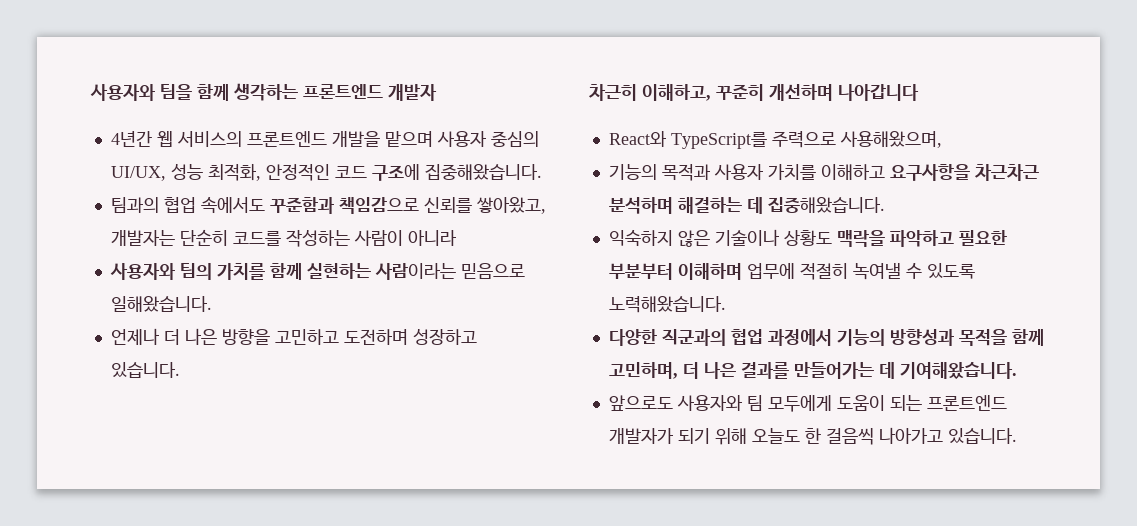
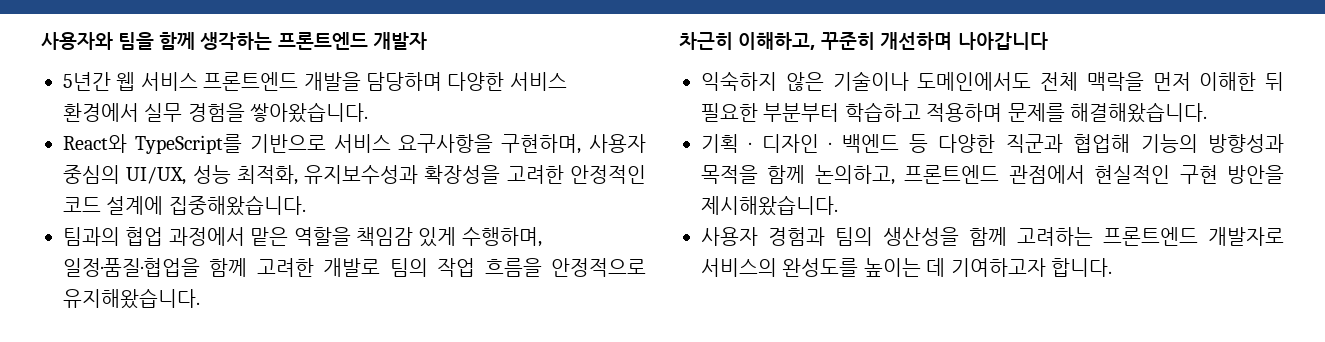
- 4년간 웹 서비스의 프론트엔드 개발을 맡으며 사용자 중심의 UI/UX, 성능 최적화, 안정적인 코드 구조에 집중해왔습니다.
+ 5년간 웹 서비스 프론트엔드 개발을 담당하며 다양한 서비스 환경에서 실무 경험을 쌓아왔습니다.
+ React와 TypeScript를 기반으로 서비스 요구사항을 구현하며, 사용자 중심의 UI/UX, 성능 최적화, 유지보수성과 확장성을 고려한 안정적인 코드 설계에 집중해왔습니다.
- 팀과의 협업 속에서도 꾸준함과 책임감으로 신뢰를 쌓아왔고, 개발자는 단순히 코드를 작성하는 사람이 아니라
- 사용자와 팀의 가치를 함께 실현하는 사람이라는 믿음으로 일해왔습니다.
- 언제나 더 나은 방향을 고민하고 도전하며 성장하고 있습니다.
+ 팀과의 협업 과정에서 맡은 역할을 책임감 있게 수행하며, 일정·품질·협업을 함께 고려한 개발로 팀의 작업 흐름을 안정적으로 유지해왔습니다.
- React와 TypeScript를 주력으로 사용해왔으며,
- 기능의 목적과 사용자 가치를 이해하고 요구사항을 차근차근 분석하며 해결하는 데 집중해왔습니다.
- 익숙하지 않은 기술이나 상황도 맥락을 파악하고 필요한 부분부터 이해하며 업무에 적절히 녹여낼 수 있도록 노력해왔습니다.
- 다양한 직군과의 협업 과정에서 기능의 방향성과 목적을 함께 고민하며, 더 나은 결과를 만들어가는 데 기여해왔습니다.
- 앞으로도 사용자와 팀 모두에게 도움이 되는 프론트엔드 개발자가 되기 위해 오늘도 한 걸음씩 나아가고 있습니다.
+ 익숙하지 않은 기술이나 도메인에서도 전체 맥락을 먼저 이해한 뒤 필요한 부분부터 학습하고 적용하며 문제를 해결해왔습니다.
+ 기획 · 디자인 · 백엔드 등 다양한 직군과 협업해 기능의 방향성과 목적을 함께 논의하고, 프론트엔드 관점에서 현실적인 구현 방안을 제시해왔습니다.
+ 사용자 경험과 팀의 생산성을 함께 고려하는 프론트엔드 개발자로 서비스의 완성도를 높이는 데 기여하고자 합니다.

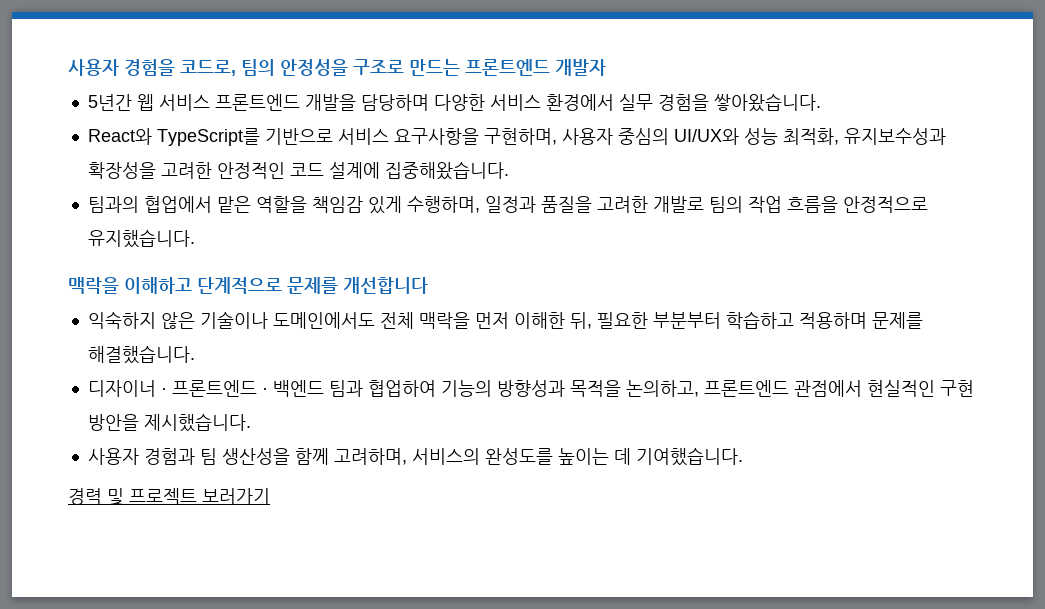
- 사용자와 팀을 함께 생각하는 프론트엔드 개발자
+ 사용자 경험을 코드로, 팀의 안정성을 구조로 만드는 프론트엔드 개발자
- React와 TypeScript를 기반으로 서비스 요구사항을 구현하며, 사용자 중심의 UI/UX, 성능 최적화, 유지보수성과 확장성을 고려한 안정적인 코드 설계에 집중해왔습니다.
+ React와 TypeScript를 기반으로 서비스 요구사항을 구현하며, 사용자 중심의 UI/UX와 성능 최적화, 유지보수성과 확장성을 고려한 안정적인 코드 설계에 집중해왔습니다.
- 팀과의 협업 과정에서 맡은 역할을 책임감 있게 수행하며, 일정·품질·협업을 함께 고려한 개발로 팀의 작업 흐름을 안정적으로 유지해왔습니다.
- 차근히 이해하고, 꾸준히 개선하며 나아갑니다
+ 팀과의 협업에서 맡은 역할을 책임감 있게 수행하며, 일정과 품질을 고려한 개발로 팀의 작업 흐름을 안정적으로 유지했습니다.
+ 맥락을 이해하고 단계적으로 문제를 개선합니다
- 익숙하지 않은 기술이나 도메인에서도 전체 맥락을 먼저 이해한 뒤 필요한 부분부터 학습하고 적용하며 문제를 해결해왔습니다.
- 기획 · 디자인 · 백엔드 등 다양한 직군과 협업해 기능의 방향성과 목적을 함께 논의하고, 프론트엔드 관점에서 현실적인 구현 방안을 제시해왔습니다.
+ 익숙하지 않은 기술이나 도메인에서도 전체 맥락을 먼저 이해한 뒤, 필요한 부분부터 학습하고 적용하며 문제를 해결했습니다.
+ 디자이너 · 프론트엔드 · 백엔드 팀과 협업하여 기능의 방향성과 목적을 논의하고, 프론트엔드 관점에서 현실적인 구현 방안을 제시했습니다.
- 사용자 경험과 팀의 생산성을 함께 고려하는 프론트엔드 개발자로 서비스의 완성도를 높이는 데 기여하고자 합니다.
+ 사용자 경험과 팀 생산성을 함께 고려하며, 서비스의 완성도를 높이는 데 기여했습니다.
+ 경력 및 프로젝트 보러가기

